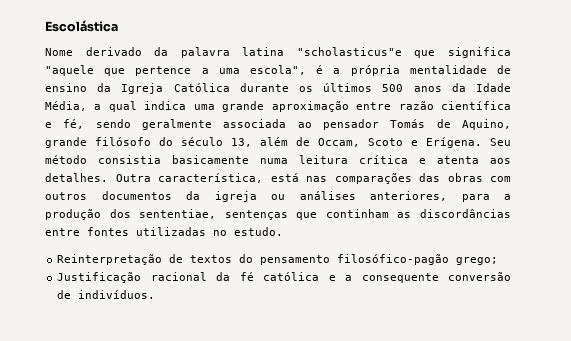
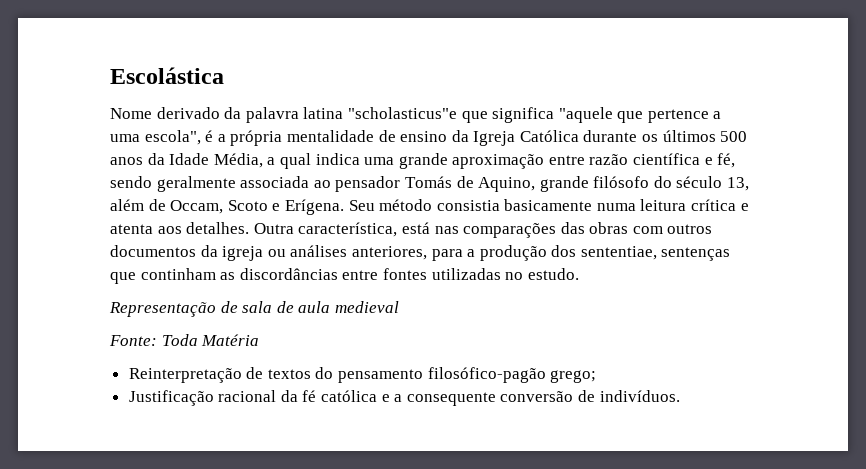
+ Representação de sala de aula medieval
+ Fonte: Toda Matéria

